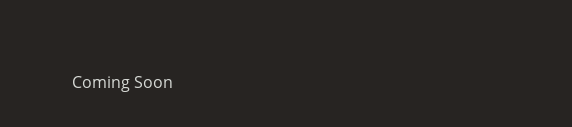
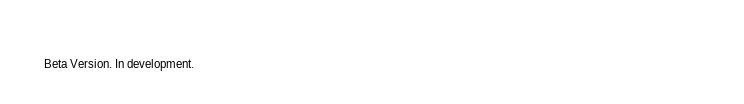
- Coming Soon
+ Beta Version. In development.

